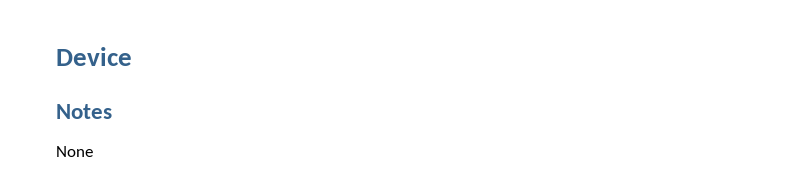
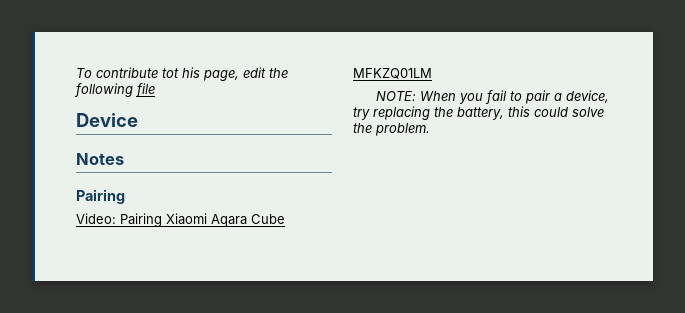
+ To contribute tot his page, edit the following file
  Device
  Notes
- None
+ Pairing
+ Video: Pairing Xiaomi Aqara Cube MFKZQ01LM
+ NOTE: When you fail to pair a device, try replacing the battery, this could solve the problem.

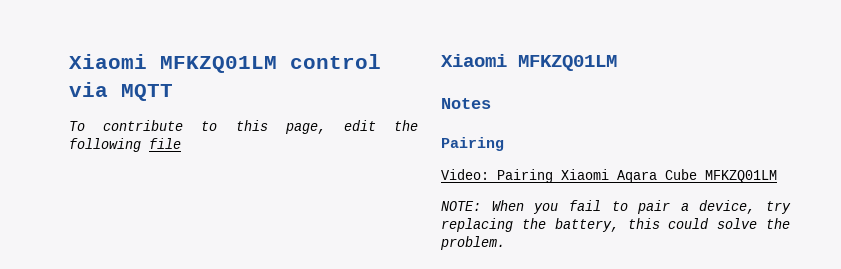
- To contribute tot his page, edit the following file
- Device
+ Xiaomi MFKZQ01LM control via MQTT
+ To contribute to this page, edit the following file
+ Xiaomi MFKZQ01LM

